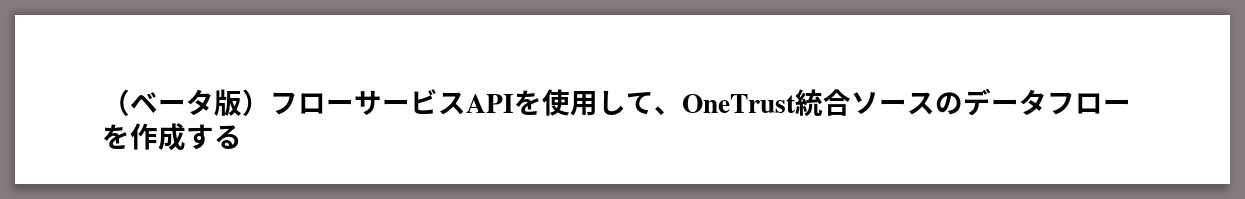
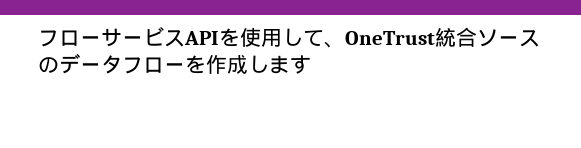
- （ベータ版）フローサービスAPIを使用して、OneTrust統合ソースのデータフローを作成する
+ フローサービスAPIを使用して、OneTrust統合ソースのデータフローを作成します

